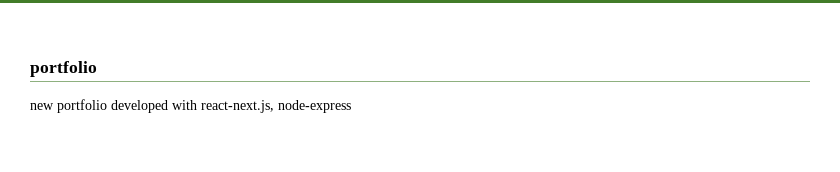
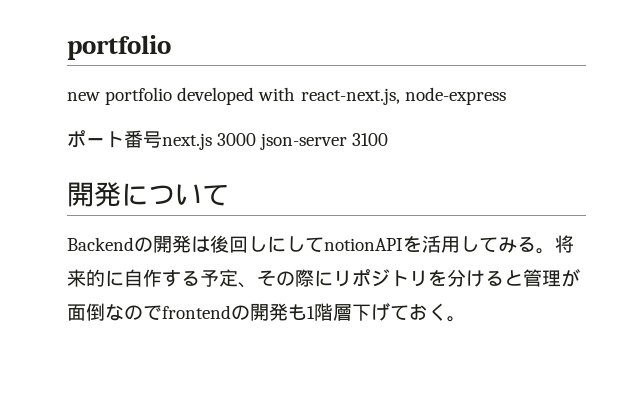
+ ポート番号next.js 3000 json-server 3100
+ 開発について
+ Backendの開発は後回しにしてnotionAPIを活用してみる。将来的に自作する予定、その際にリポジトリを分けると管理が面倒なのでfrontendの開発も1階層下げておく。

